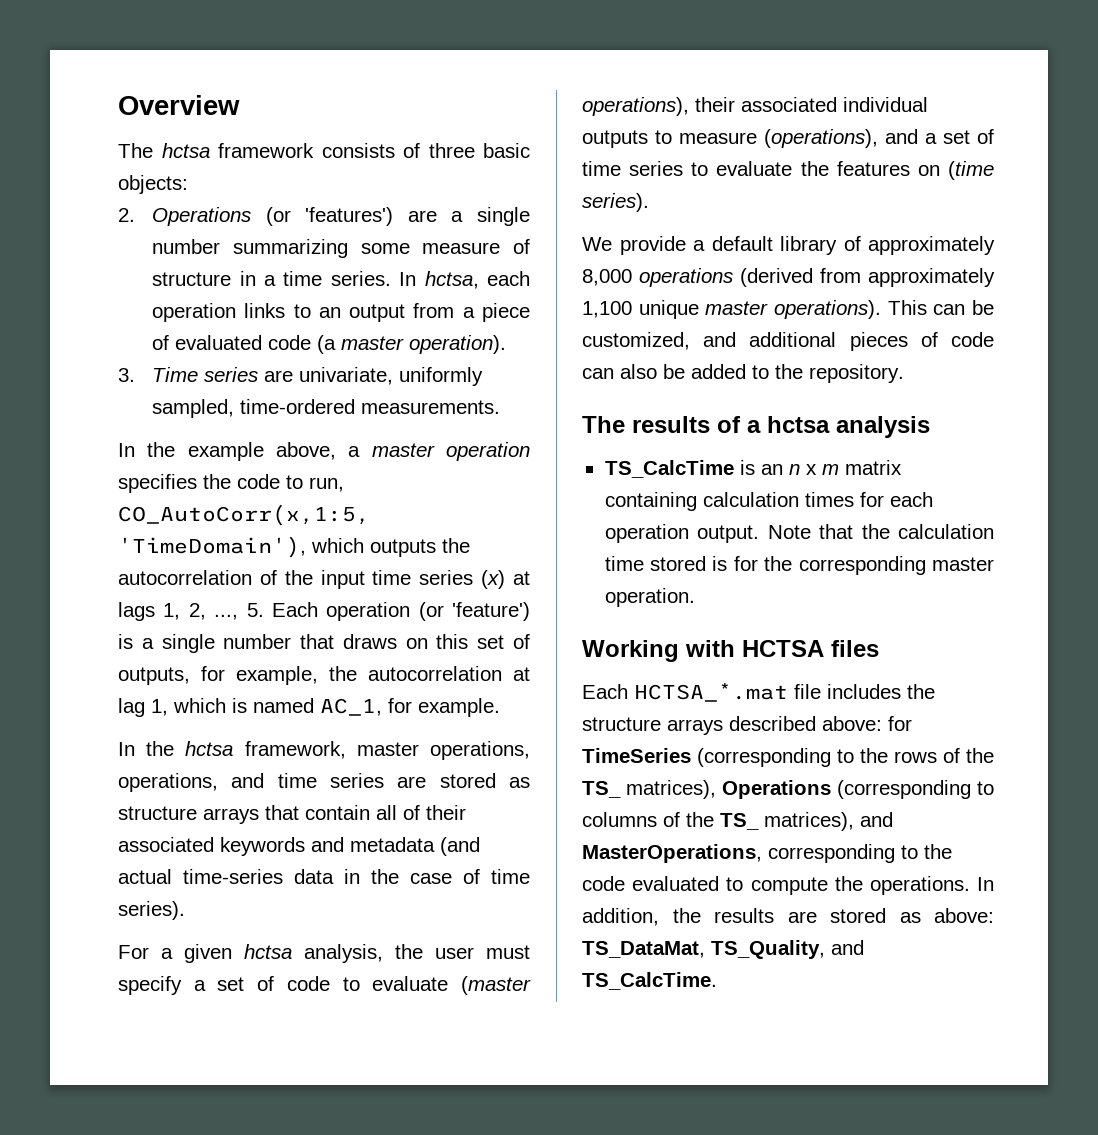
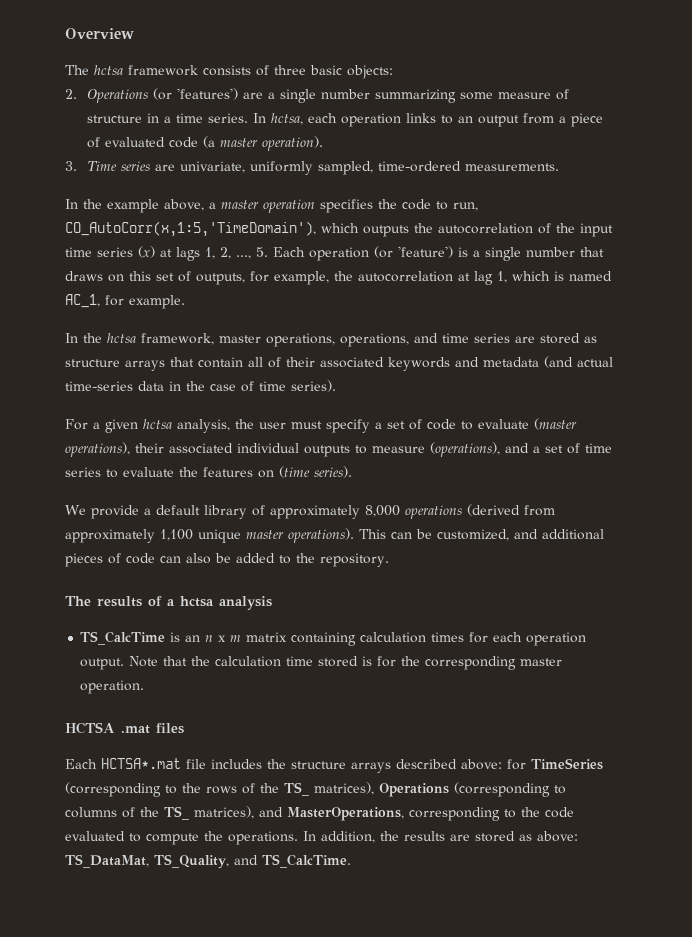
- Working with HCTSA files
+ HCTSA .mat files
- Each HCTSA_*.mat file includes the structure arrays described above: for TimeSeries (corresponding to the rows of the TS_ matrices), Operations (corresponding to columns of the TS_ matrices), and MasterOperations, corresponding to the code evaluated to compute the operations.
+ Each HCTSA*.mat file includes the structure arrays described above: for TimeSeries (corresponding to the rows of the TS_ matrices), Operations (corresponding to columns of the TS_ matrices), and MasterOperations, corresponding to the code evaluated to compute the operations.

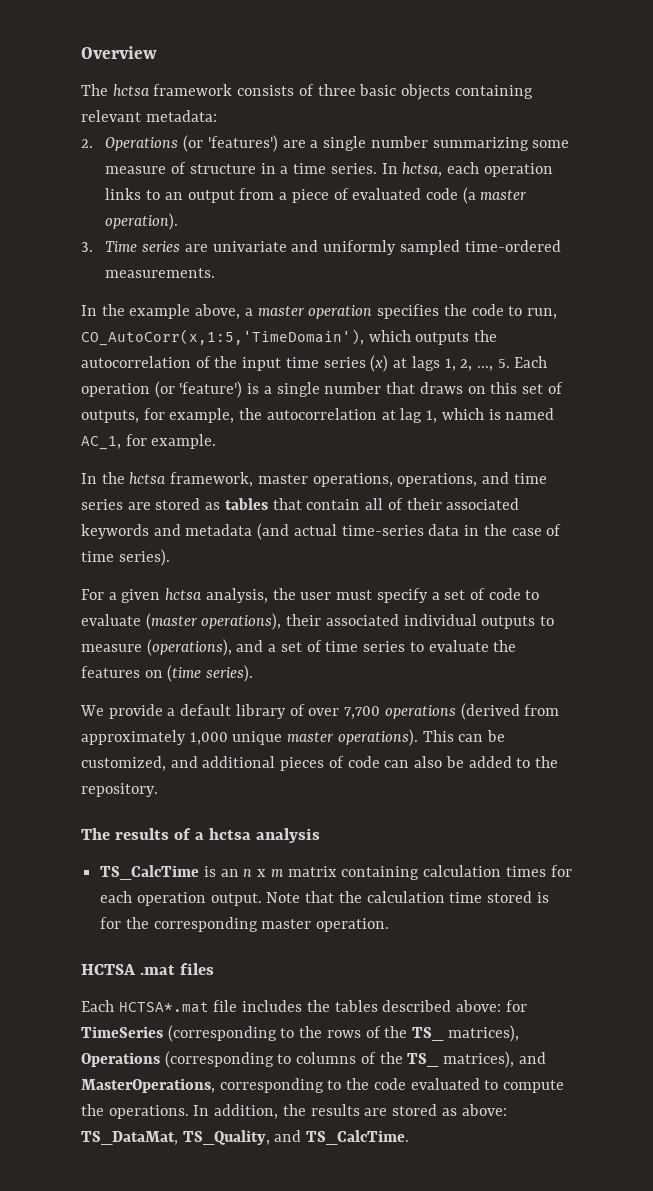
- The hctsa framework consists of three basic objects:
+ The hctsa framework consists of three basic objects containing relevant metadata:
- 3. Time series are univariate, uniformly sampled, time-ordered measurements.
+ 3. Time series are univariate and uniformly sampled time-ordered measurements.
- In the hctsa framework, master operations, operations, and time series are stored as structure arrays that contain all of their associated keywords and metadata (and actual time-series data in the case of time series).
+ In the hctsa framework, master operations, operations, and time series are stored as tables that contain all of their associated keywords and metadata (and actual time-series data in the case of time series).
- We provide a default library of approximately 8,000 operations (derived from approximately 1,100 unique master operations).
+ We provide a default library of over 7,700 operations (derived from approximately 1,000 unique master operations).
- Each HCTSA*.mat file includes the structure arrays described above: for TimeSeries (corresponding to the rows of the TS_ matrices), Operations (corresponding to columns of the TS_ matrices), and MasterOperations, corresponding to the code evaluated to compute the operations.
+ Each HCTSA*.mat file includes the tables described above: for TimeSeries (corresponding to the rows of the TS_ matrices), Operations (corresponding to columns of the TS_ matrices), and MasterOperations, corresponding to the code evaluated to compute the operations.

